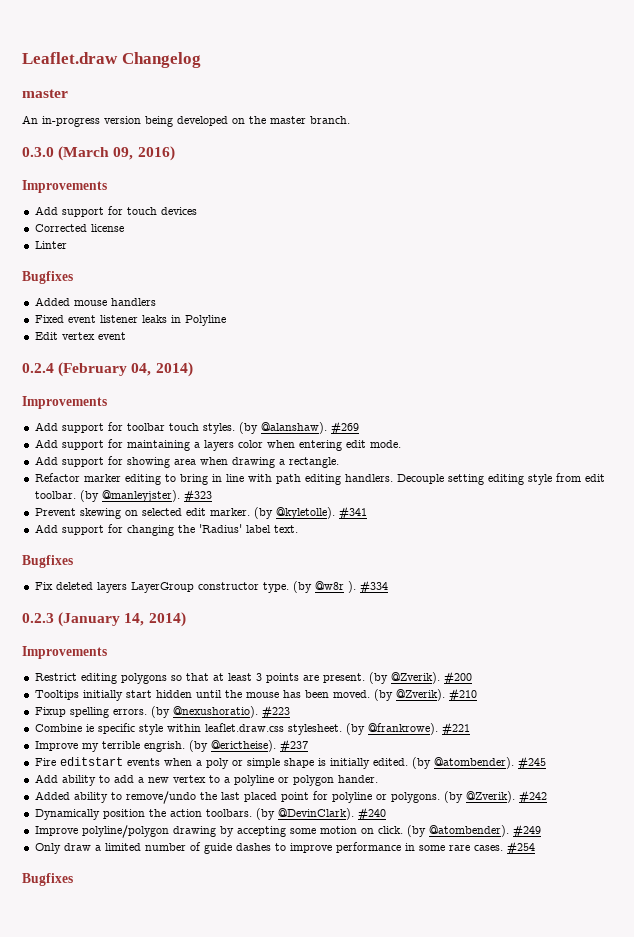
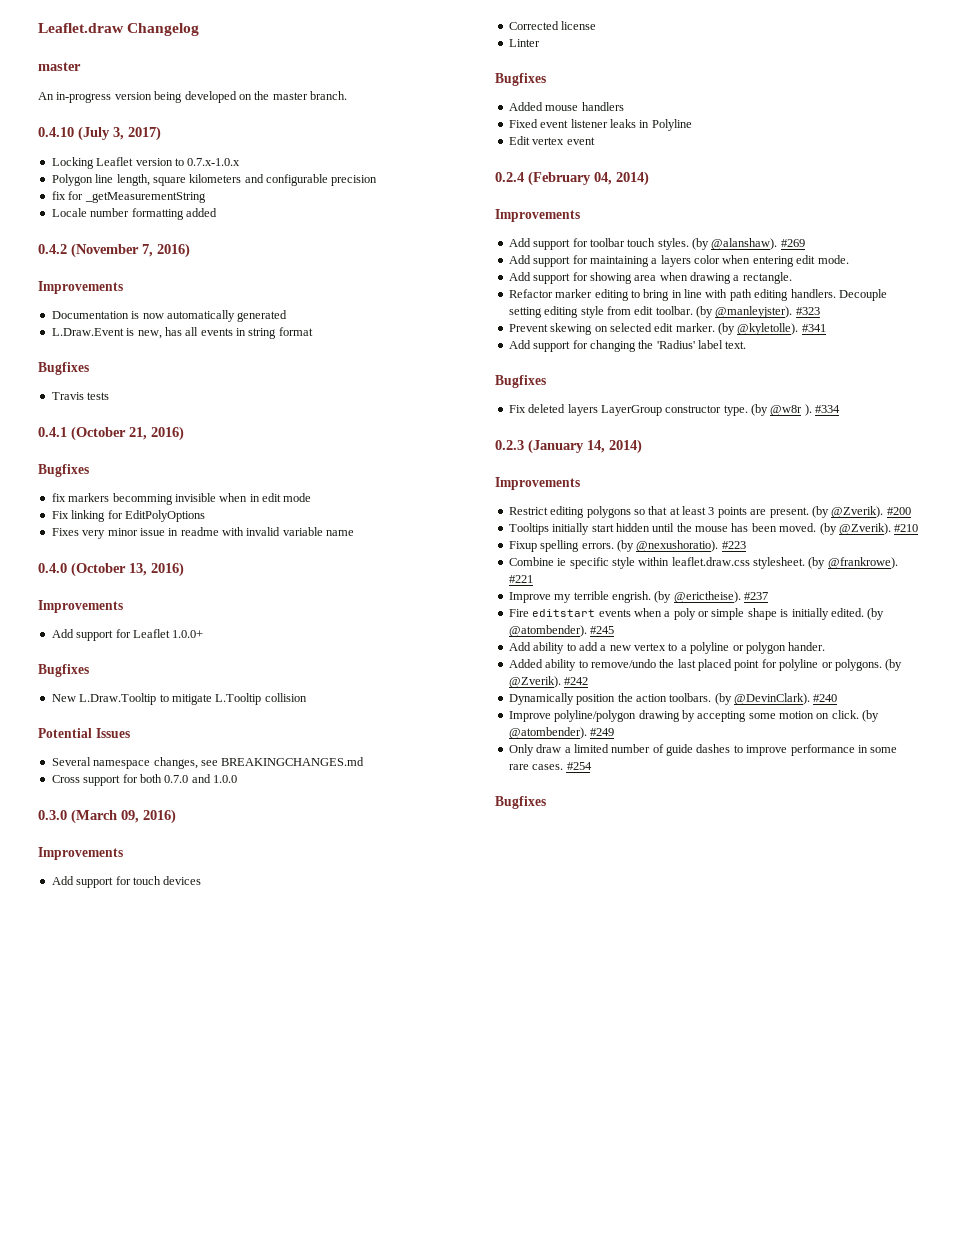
+ 0.4.10 (July 3, 2017)
+ Locking Leaflet version to 0.7.x-1.0.x
+ Polygon line length, square kilometers and configurable precision
+ fix for _getMeasurementString
+ Locale number formatting added
+ 0.4.2 (November 7, 2016)
+ Improvements
+ Documentation is now automatically generated
+ L.Draw.Event is new, has all events in string format
+ Bugfixes
+ Travis tests
+ 0.4.1 (October 21, 2016)
+ Bugfixes
+ fix markers becomming invisible when in edit mode
+ Fix linking for EditPolyOptions
+ Fixes very minor issue in readme with invalid variable name
+ 0.4.0 (October 13, 2016)
+ Improvements
+ Add support for Leaflet 1.0.0+
+ Bugfixes
+ New L.Draw.Tooltip to mitigate L.Tooltip collision
+ Potential Issues
+ Several namespace changes, see BREAKINGCHANGES.md
+ Cross support for both 0.7.0 and 1.0.0

